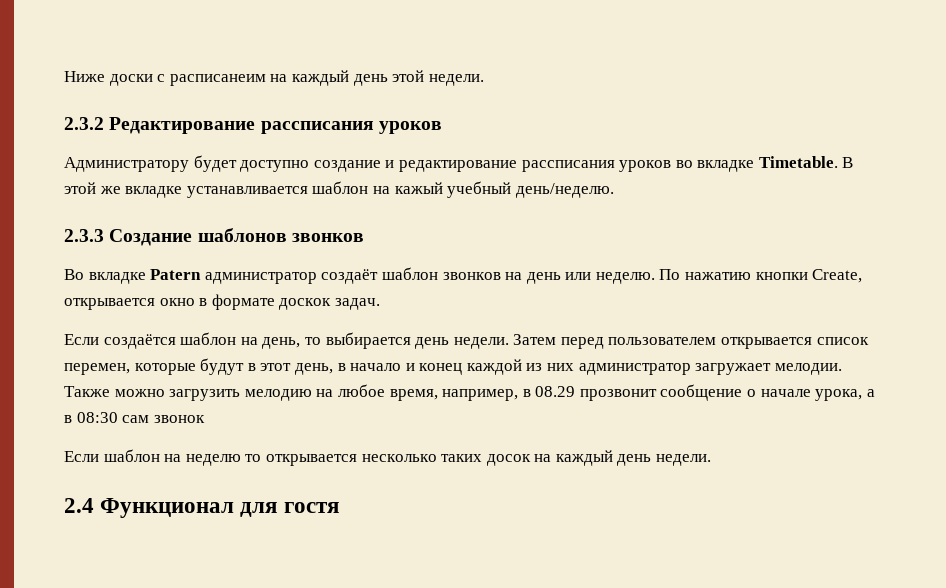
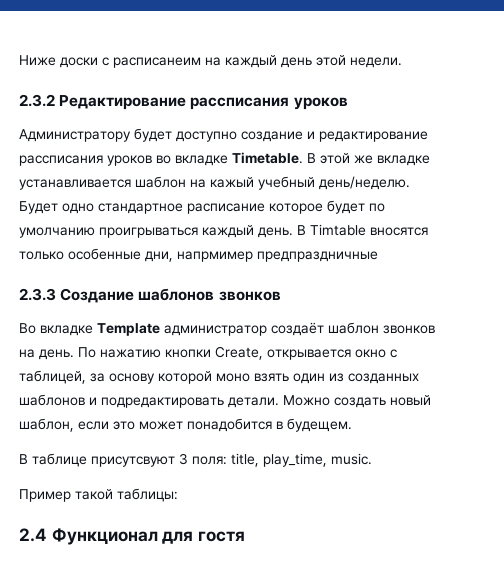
+ Будет одно стандартное расписание которое будет по умолчанию проигрываться каждый день. В Timtable вносятся только особенные дни, напрмимер предпраздничные
- Во вкладке Patern администратор создаёт шаблон звонков на день или неделю.
+ Во вкладке Template администратор создаёт шаблон звонков на день.
- По нажатию кнопки Create, открывается окно в формате доскок задач.
- Если создаётся шаблон на день, то выбирается день недели. Затем перед пользователем открывается список перемен, которые будут в этот день, в начало и конец каждой из них администратор загружает мелодии. Также можно загрузить мелодию на любое время, например, в 08.29 прозвонит сообщение о начале урока, а в 08:30 сам звонок
- Если шаблон на неделю то открывается несколько таких досок на каждый день недели.
+ По нажатию кнопки Create, открывается окно с таблицей, за основу которой моно взять один из созданных шаблонов и подредактировать детали. Можно создать новый шаблон, если это может понадобится в будещем.
+ В таблице присутсвуют 3 поля: title, play_time, music.
+ Пример такой таблицы:

